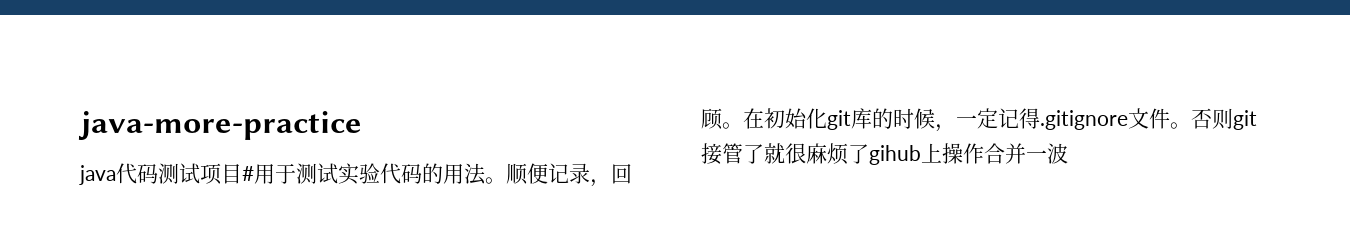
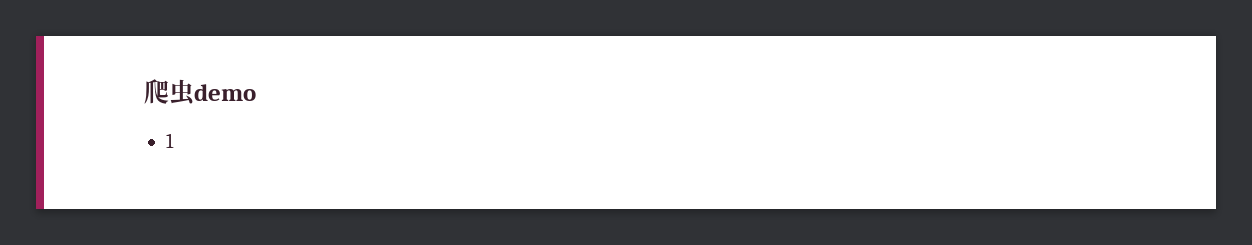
- java-more-practice
- java代码测试项目#用于测试实验代码的用法。顺便记录，回顾。在初始化git库的时候，一定记得.gitignore文件。否则git接管了就很麻烦了gihub上操作合并一波
+ 爬虫demo
+ 1

